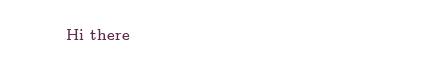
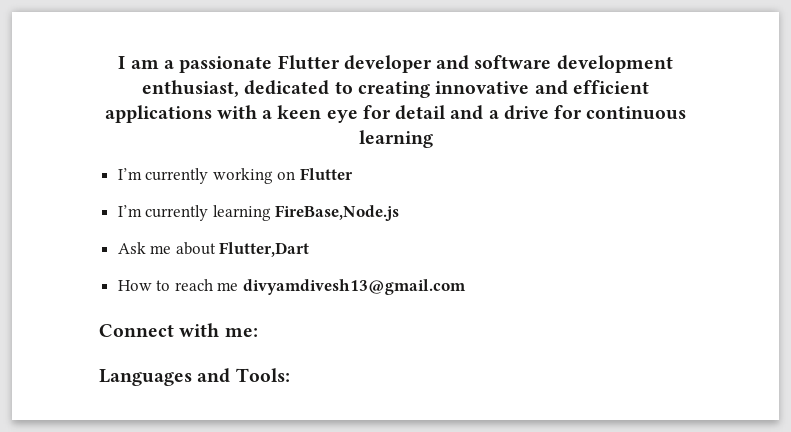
- Hi there
+ I am a passionate Flutter developer and software development enthusiast, dedicated to creating innovative and efficient applications with a keen eye for detail and a drive for continuous learning
+ I’m currently working on Flutter
+ I’m currently learning FireBase,Node.js
+ Ask me about Flutter,Dart
+ How to reach me divyamdivesh13@gmail.com
+ Connect with me:
+ Languages and Tools:

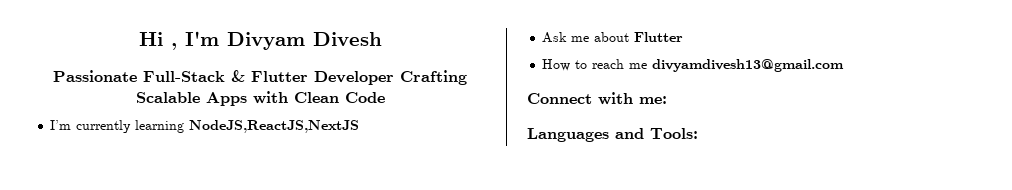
- I am a passionate Flutter developer and software development enthusiast, dedicated to creating innovative and efficient applications with a keen eye for detail and a drive for continuous learning
- I’m currently working on Flutter
+ Hi , I'm Divyam Divesh
+ Passionate Full-Stack & Flutter Developer Crafting Scalable Apps with Clean Code
- I’m currently learning FireBase,Node.js
+ I’m currently learning NodeJS,ReactJS,NextJS
- Ask me about Flutter,Dart
+ Ask me about Flutter

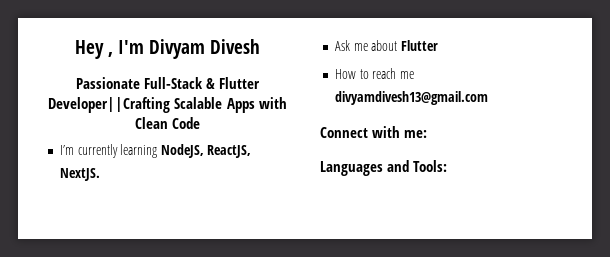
- Hi , I'm Divyam Divesh
+ Hey , I'm Divyam Divesh
- Passionate Full-Stack & Flutter Developer Crafting Scalable Apps with Clean Code
+ Passionate Full-Stack & Flutter Developer||Crafting Scalable Apps with Clean Code
- I’m currently learning NodeJS,ReactJS,NextJS
+ I’m currently learning NodeJS, ReactJS, NextJS.

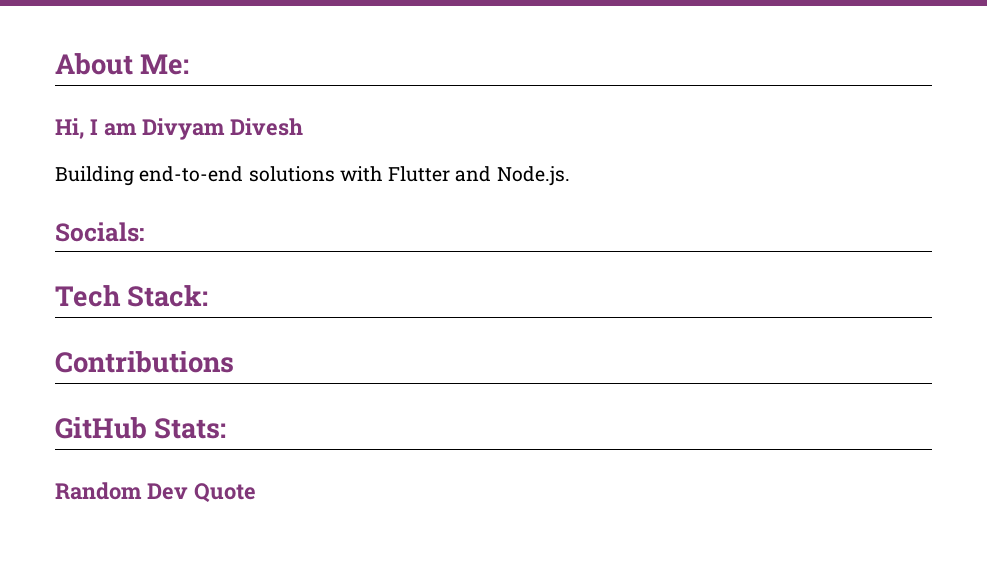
- Hey , I'm Divyam Divesh
- Passionate Full-Stack & Flutter Developer||Crafting Scalable Apps with Clean Code
- I’m currently learning NodeJS, ReactJS, NextJS.
- Ask me about Flutter
- How to reach me divyamdivesh13@gmail.com
- Connect with me:
- Languages and Tools:
+ About Me:
+ Hi, I am Divyam Divesh
+ Building end-to-end solutions with Flutter and Node.js.
+ Socials:
+ Tech Stack:
+ Contributions
+ GitHub Stats:
+ Random Dev Quote

